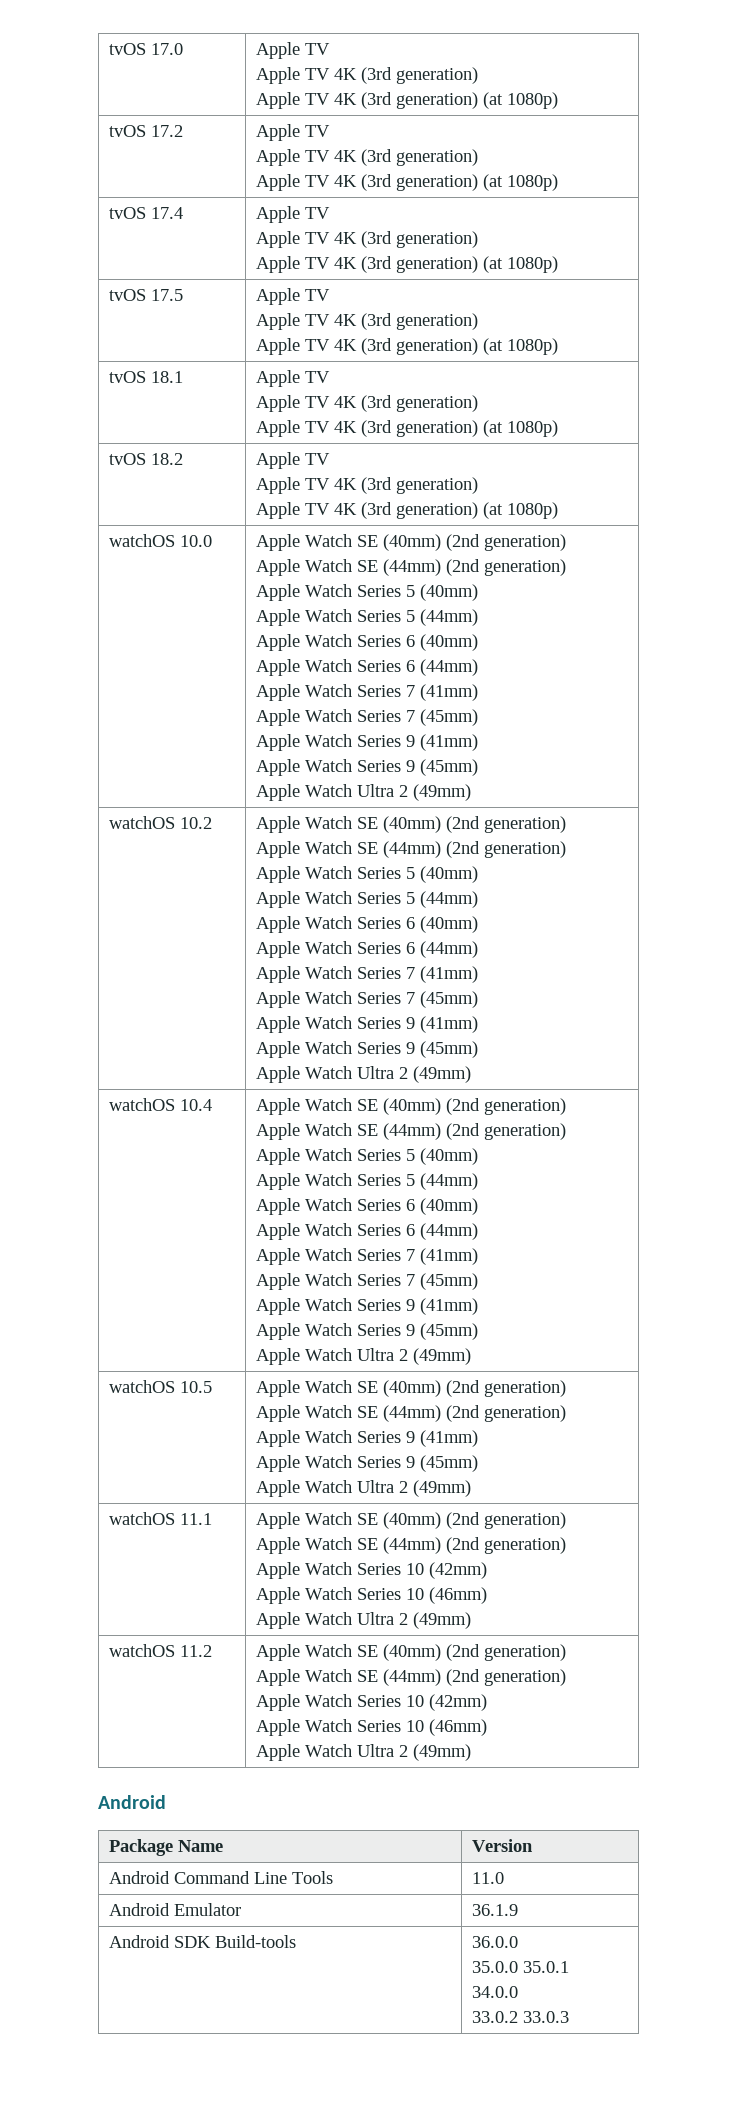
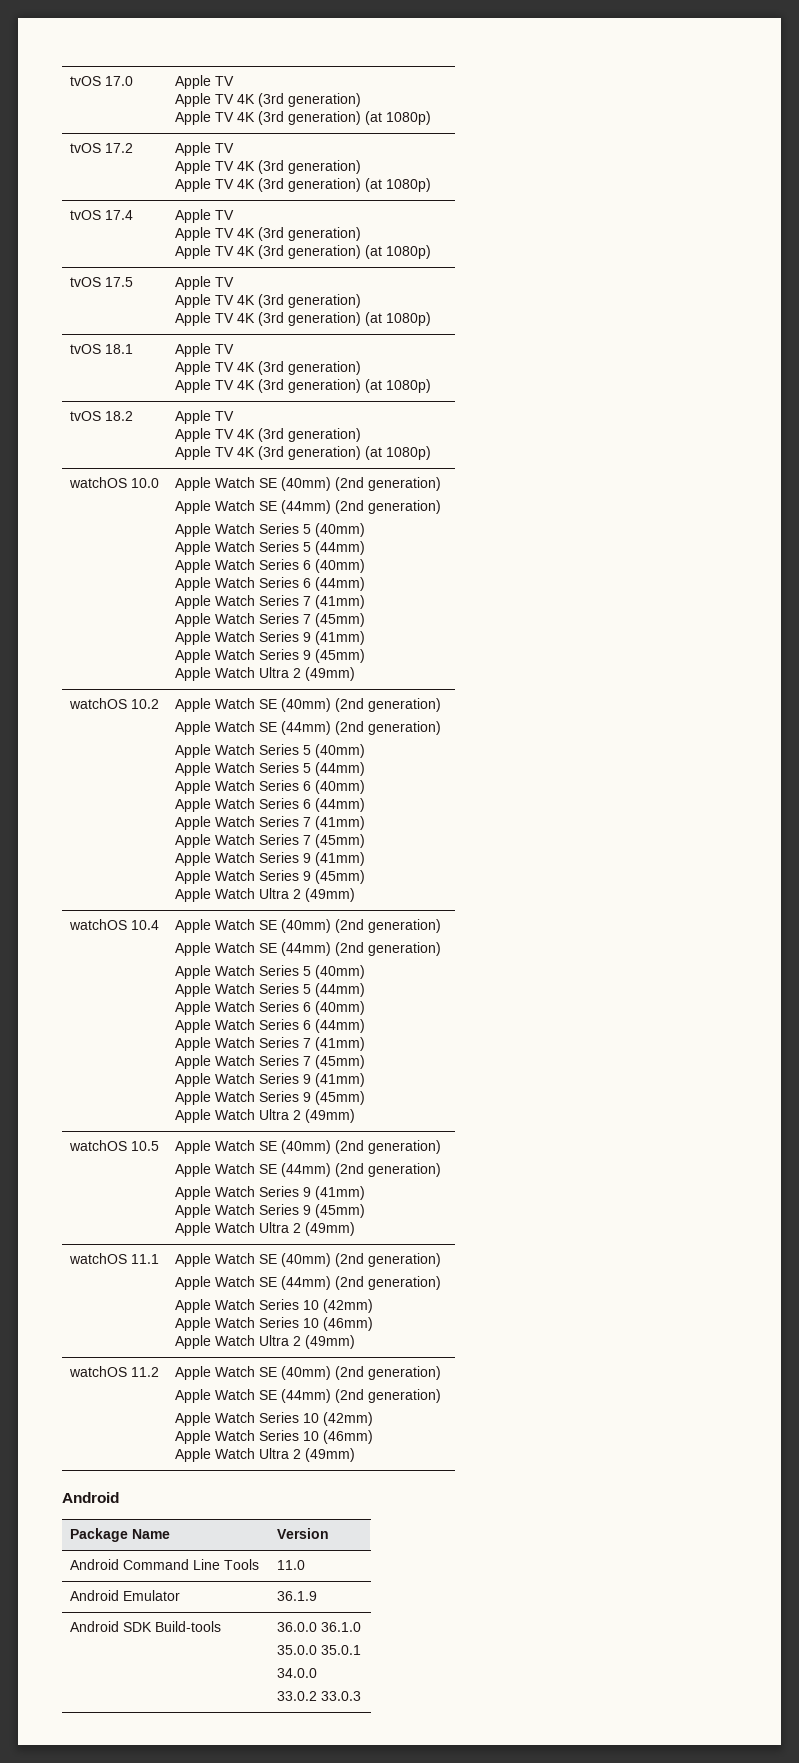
- Android SDK Build-tools | 36.0.0
+ Android SDK Build-tools | 36.0.0 36.1.0

